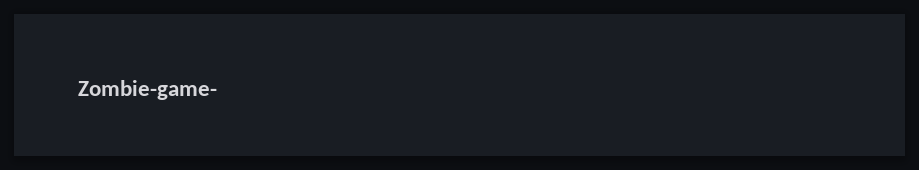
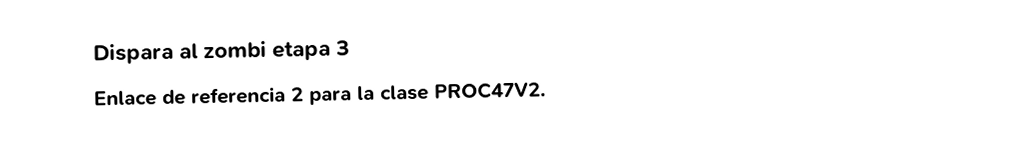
- Zombie-game-
+ Dispara al zombi etapa 3
+ Enlace de referencia 2 para la clase PROC47V2.

